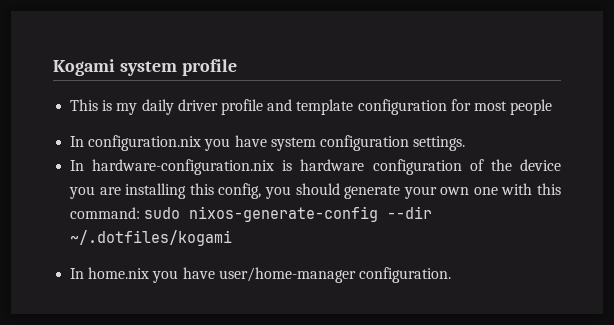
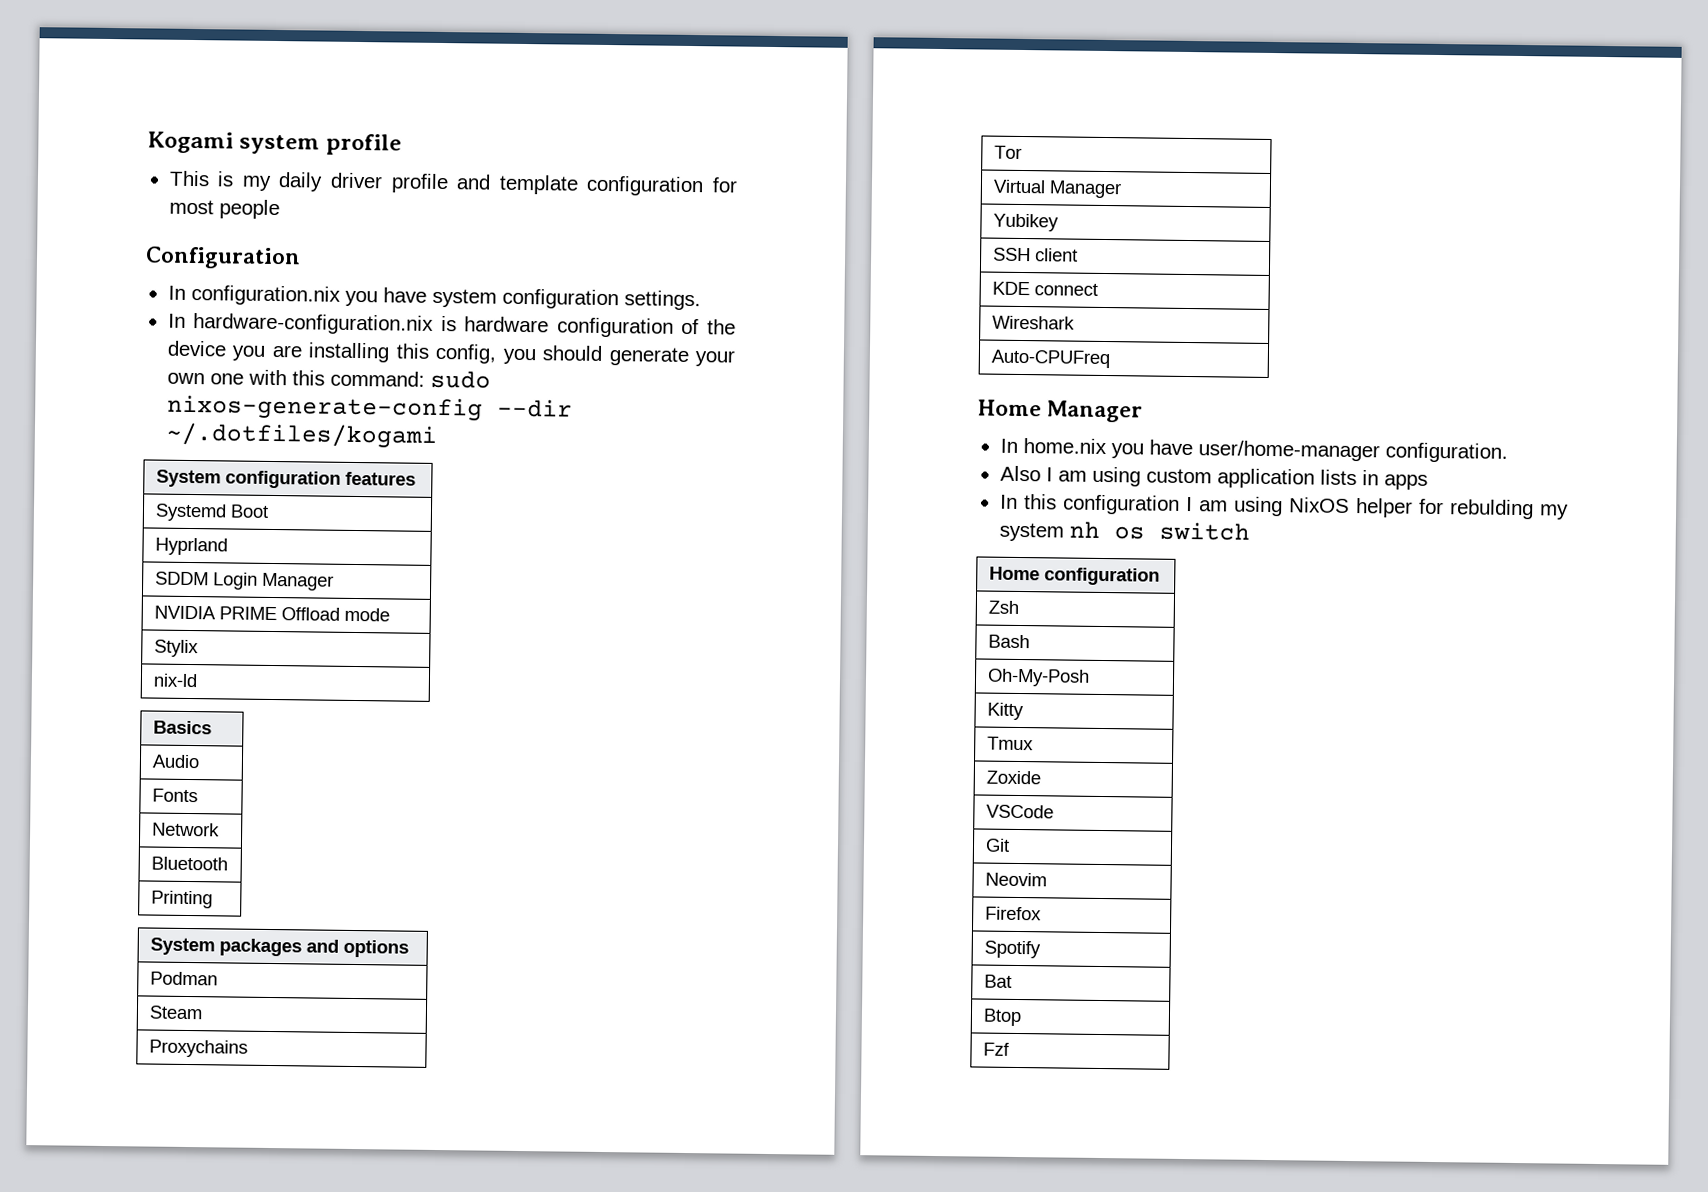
+ Configuration
+ System configuration features
+ Systemd Boot
+ Hyprland
+ SDDM Login Manager
+ NVIDIA PRIME Offload mode
+ Stylix
+ nix-ld
+ Basics
+ Audio
+ Fonts
+ Network
+ Bluetooth
+ Printing
+ System packages and options
+ Podman
+ Steam
+ Proxychains
+ Tor
+ Virtual Manager
+ Yubikey
+ SSH client
+ KDE connect
+ Wireshark
+ Auto-CPUFreq
+ Home Manager
+ Also I am using custom application lists in apps
+ In this configuration I am using NixOS helper for rebulding my system nh os switch
+ Home configuration
+ Zsh
+ Bash
+ Oh-My-Posh
+ Kitty
+ Tmux
+ Zoxide
+ VSCode
+ Git
+ Neovim
+ Firefox
+ Spotify
+ Bat
+ Btop
+ Fzf

